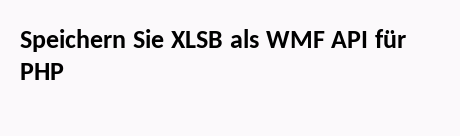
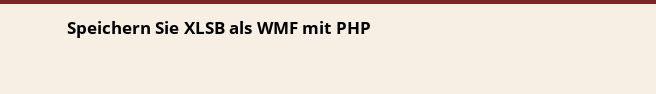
- Speichern Sie XLSB als WMF API für PHP
+ Speichern Sie XLSB als WMF mit PHP

